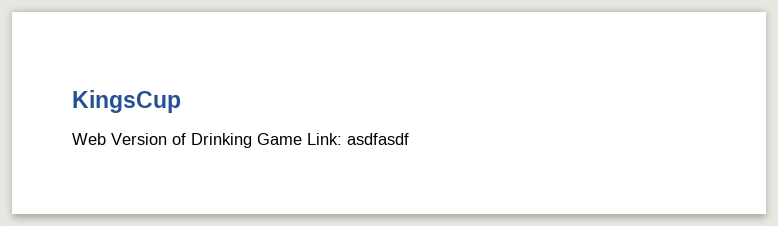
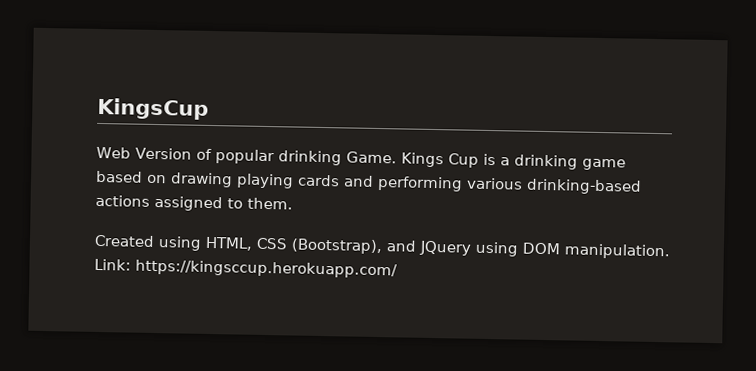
- Web Version of Drinking Game Link: asdfasdf
+ Web Version of popular drinking Game. Kings Cup is a drinking game based on drawing playing cards and performing various drinking-based actions assigned to them.
+ Created using HTML, CSS (Bootstrap), and JQuery using DOM manipulation. Link: https://kingsccup.herokuapp.com/

